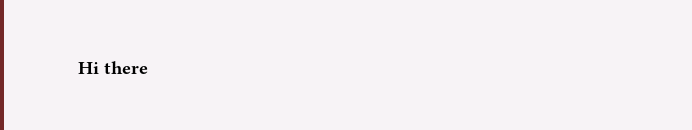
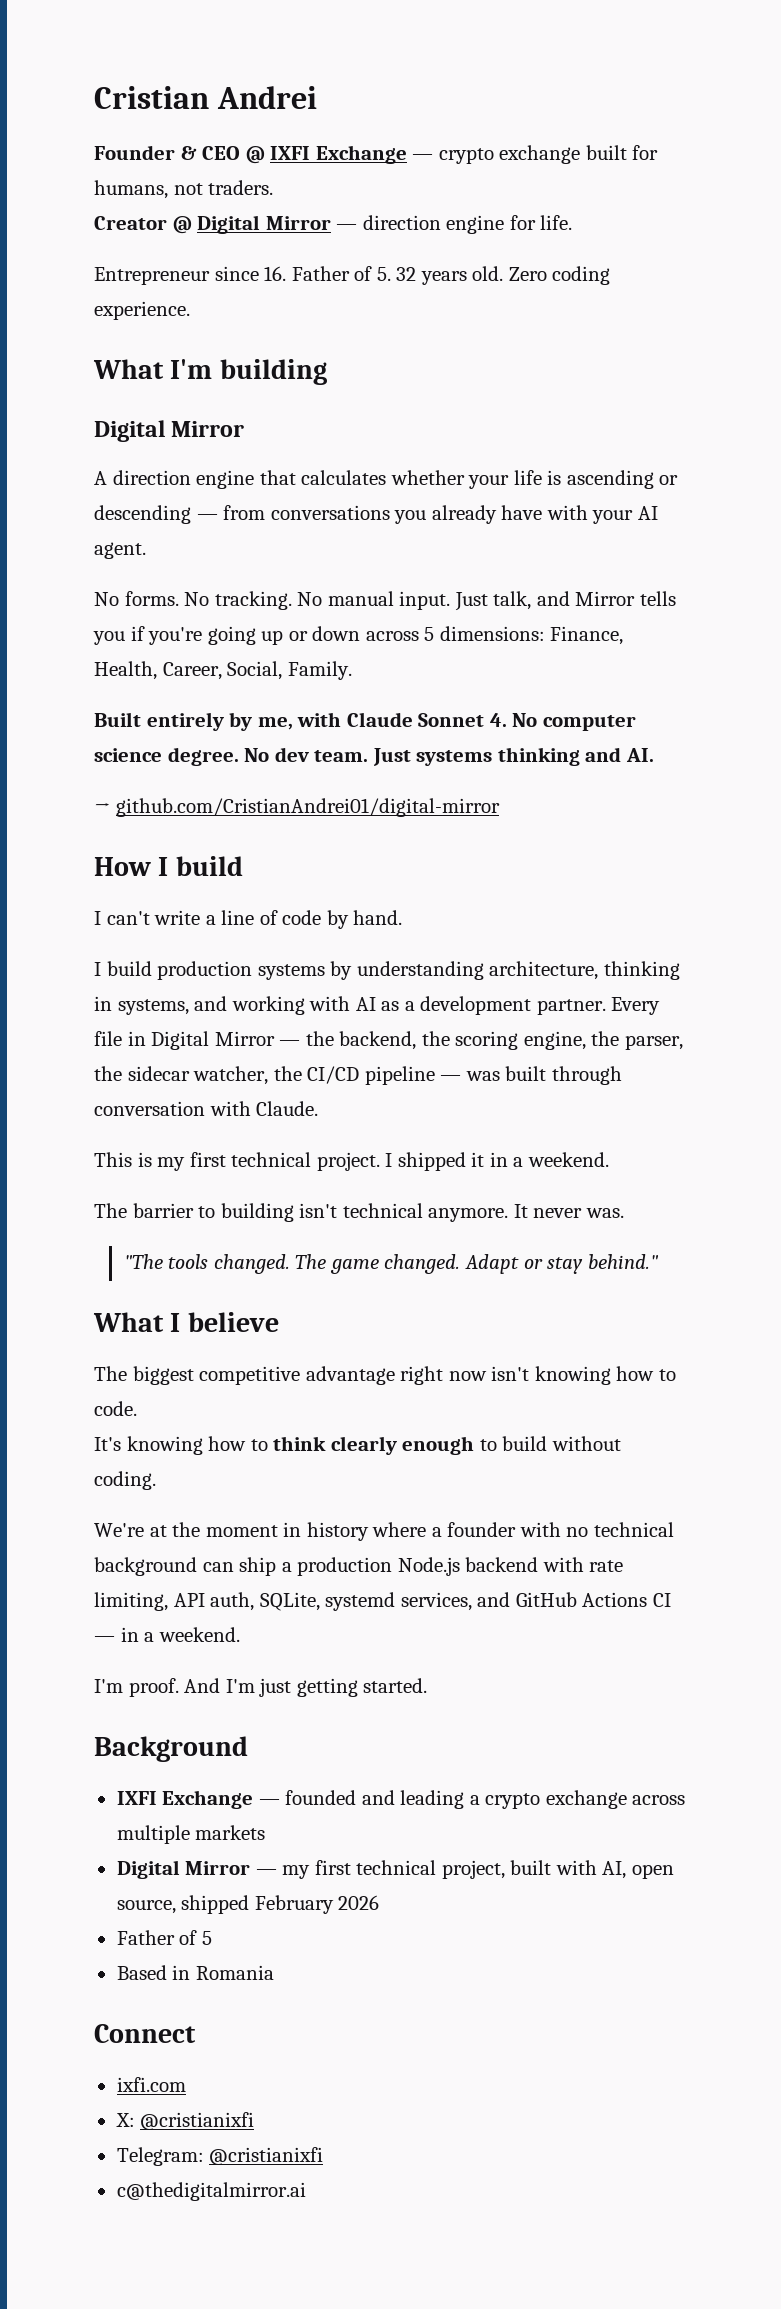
- Hi there
+ Cristian Andrei
+ Founder & CEO @ IXFI Exchange — crypto exchange built for humans, not traders.
+ Creator @ Digital Mirror — direction engine for life.
+ Entrepreneur since 16. Father of 5. 32 years old. Zero coding experience.
+ What I'm building
+ Digital Mirror
+ A direction engine that calculates whether your life is ascending or descending — from conversations you already have with your AI agent.
+ No forms. No tracking. No manual input. Just talk, and Mirror tells you if you're going up or down across 5 dimensions: Finance, Health, Career, Social, Family.
+ Built entirely by me, with Claude Sonnet 4. No computer science degree. No dev team. Just systems thinking and AI.
+ → github.com/CristianAndrei01/digital-mirror
+ How I build
+ I can't write a line of code by hand.
+ I build production systems by understanding architecture, thinking in systems, and working with AI as a development partner. Every file in Digital Mirror — the backend, the scoring engine, the parser, the sidecar watcher, the CI/CD pipeline — was built through conversation with Claude.
+ This is my first technical project. I shipped it in a weekend.
+ The barrier to building isn't technical anymore. It never was.
+ "The tools changed. The game changed. Adapt or stay behind."
+ What I believe
+ The biggest competitive advantage right now isn't knowing how to code.
+ It's knowing how to think clearly enough to build without coding.
+ We're at the moment in history where a founder with no technical background can ship a production Node.js backend with rate limiting, API auth, SQLite, systemd services, and GitHub Actions CI — in a weekend.
+ I'm proof. And I'm just getting started.
+ Background
+ IXFI Exchange — founded and leading a crypto exchange across multiple markets
+ Digital Mirror — my first technical project, built with AI, open source, shipped February 2026
+ Father of 5
+ Based in Romania
+ Connect
+ ixfi.com
+ X: @cristianixfi
+ Telegram: @cristianixfi
+ c@thedigitalmirror.ai

